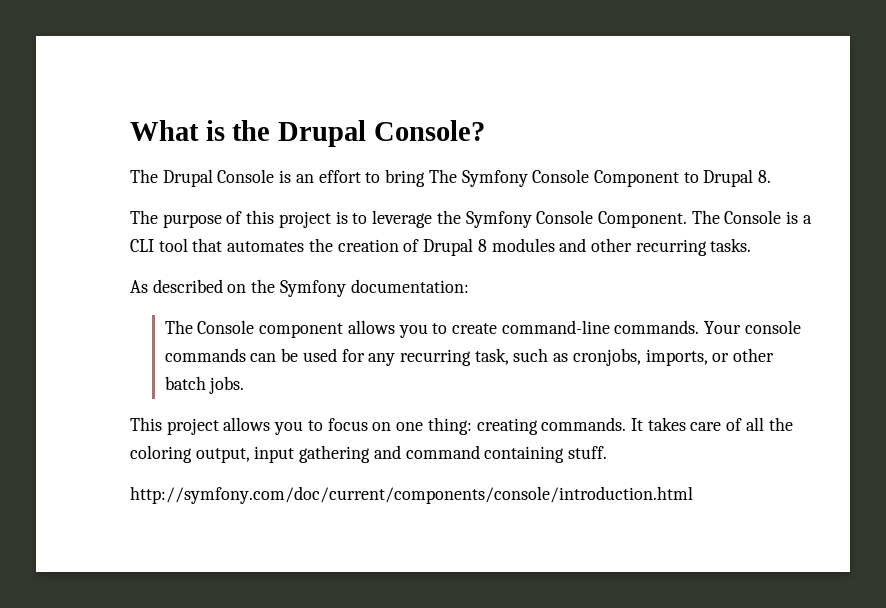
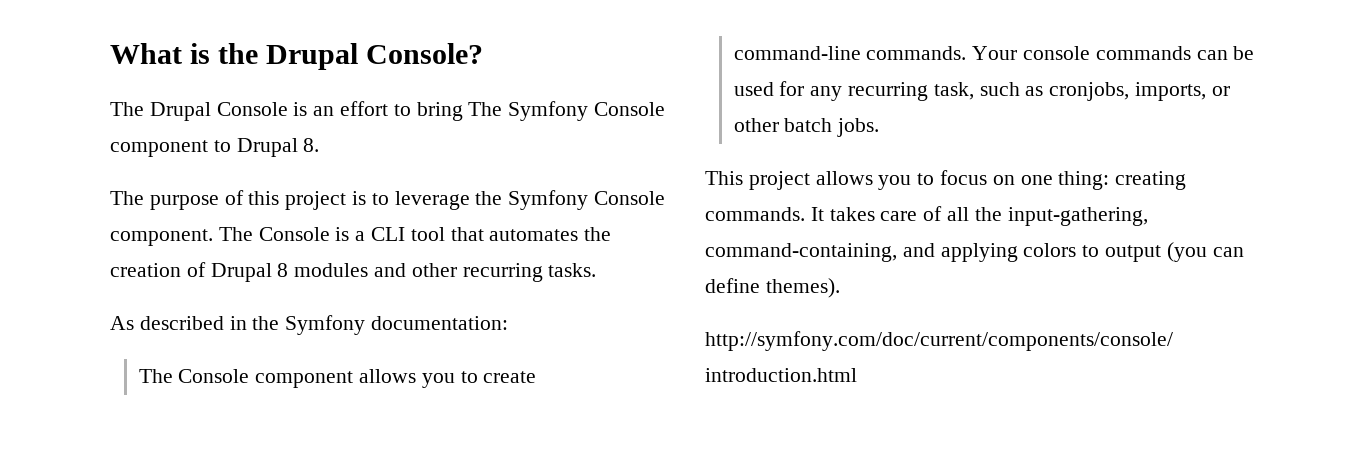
- The Drupal Console is an effort to bring The Symfony Console Component to Drupal 8.
+ The Drupal Console is an effort to bring The Symfony Console component to Drupal 8.
- The purpose of this project is to leverage the Symfony Console Component.
+ The purpose of this project is to leverage the Symfony Console component.
- As described on the Symfony documentation:
+ As described in the Symfony documentation:
- It takes care of all the coloring output, input gathering and command containing stuff.
+ It takes care of all the input-gathering, command-containing, and applying colors to output (you can define themes).

